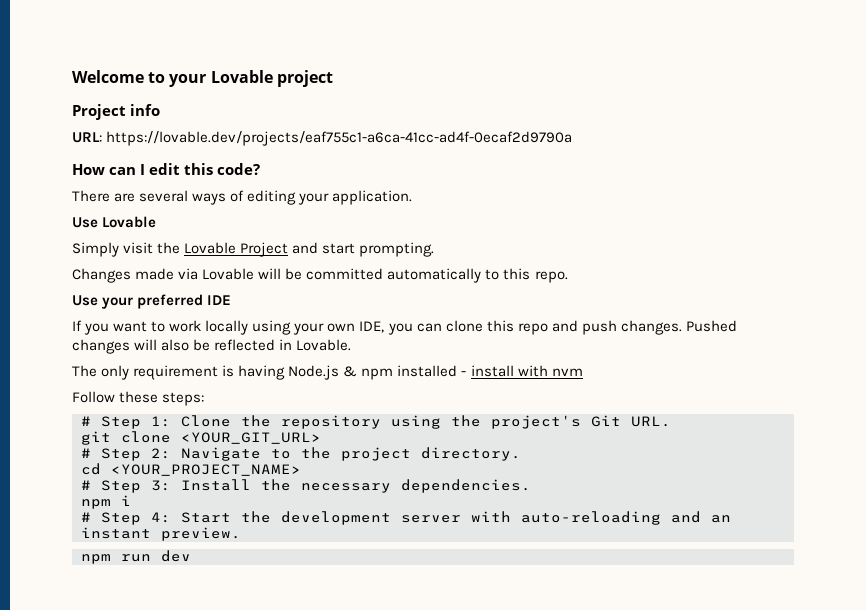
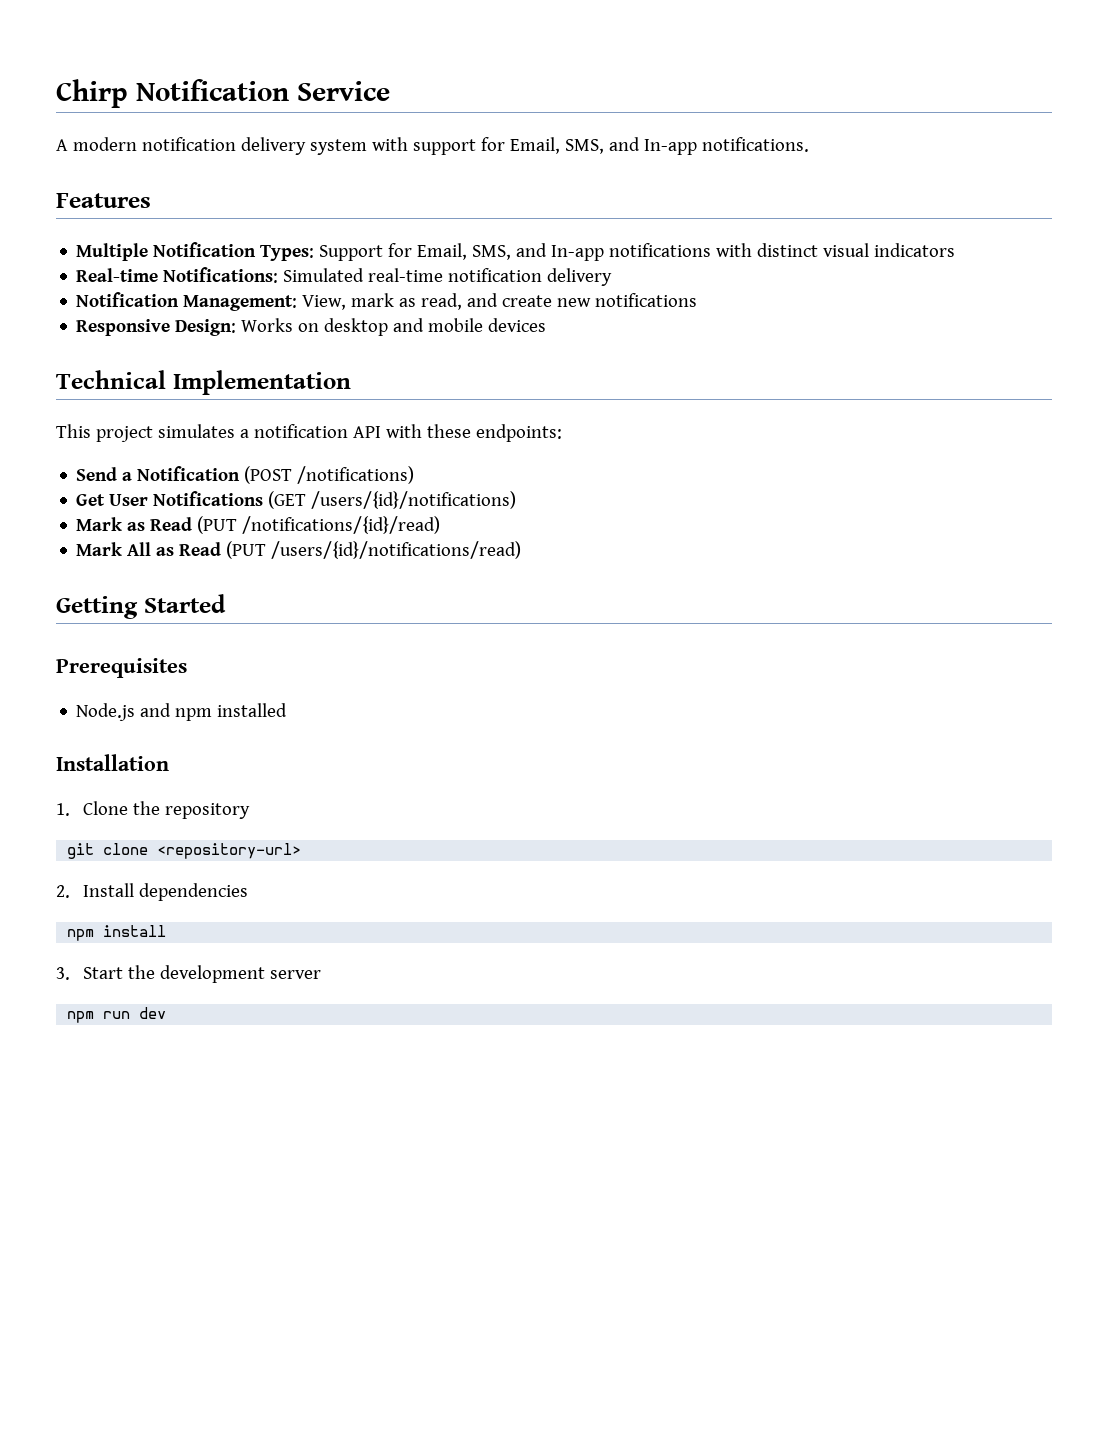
- Welcome to your Lovable project
- Project info
- URL: https://lovable.dev/projects/eaf755c1-a6ca-41cc-ad4f-0ecaf2d9790a
- How can I edit this code?
- There are several ways of editing your application.
- Use Lovable
- Simply visit the Lovable Project and start prompting.
- Changes made via Lovable will be committed automatically to this repo.
- Use your preferred IDE
- If you want to work locally using your own IDE, you can clone this repo and push changes. Pushed changes will also be reflected in Lovable.
- The only requirement is having Node.js & npm installed - install with nvm
- Follow these steps:
- # Step 1: Clone the repository using the project's Git URL.
- git clone <YOUR_GIT_URL>
- # Step 2: Navigate to the project directory.
- cd <YOUR_PROJECT_NAME>
- # Step 3: Install the necessary dependencies.
- npm i
- # Step 4: Start the development server with auto-reloading and an instant preview.
+ Chirp Notification Service
+ A modern notification delivery system with support for Email, SMS, and In-app notifications.
+ Features
+ Multiple Notification Types: Support for Email, SMS, and In-app notifications with distinct visual indicators
+ Real-time Notifications: Simulated real-time notification delivery
+ Notification Management: View, mark as read, and create new notifications
+ Responsive Design: Works on desktop and mobile devices
+ Technical Implementation
+ This project simulates a notification API with these endpoints:
+ Send a Notification (POST /notifications)
+ Get User Notifications (GET /users/{id}/notifications)
+ Mark as Read (PUT /notifications/{id}/read)
+ Mark All as Read (PUT /users/{id}/notifications/read)
+ Getting Started
+ Prerequisites
+ Node.js and npm installed
+ Installation
+ 1. Clone the repository
+ git clone <repository-url>
+ 2. Install dependencies
+ npm install
+ 3. Start the development server

